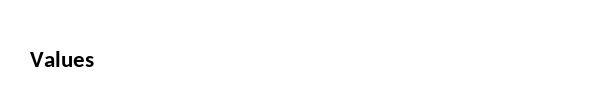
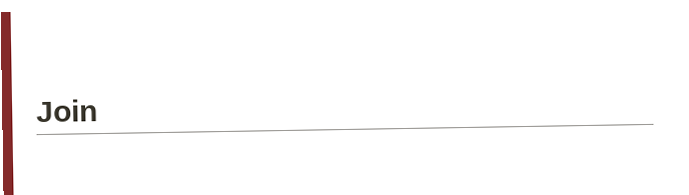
- Values
+ Join

